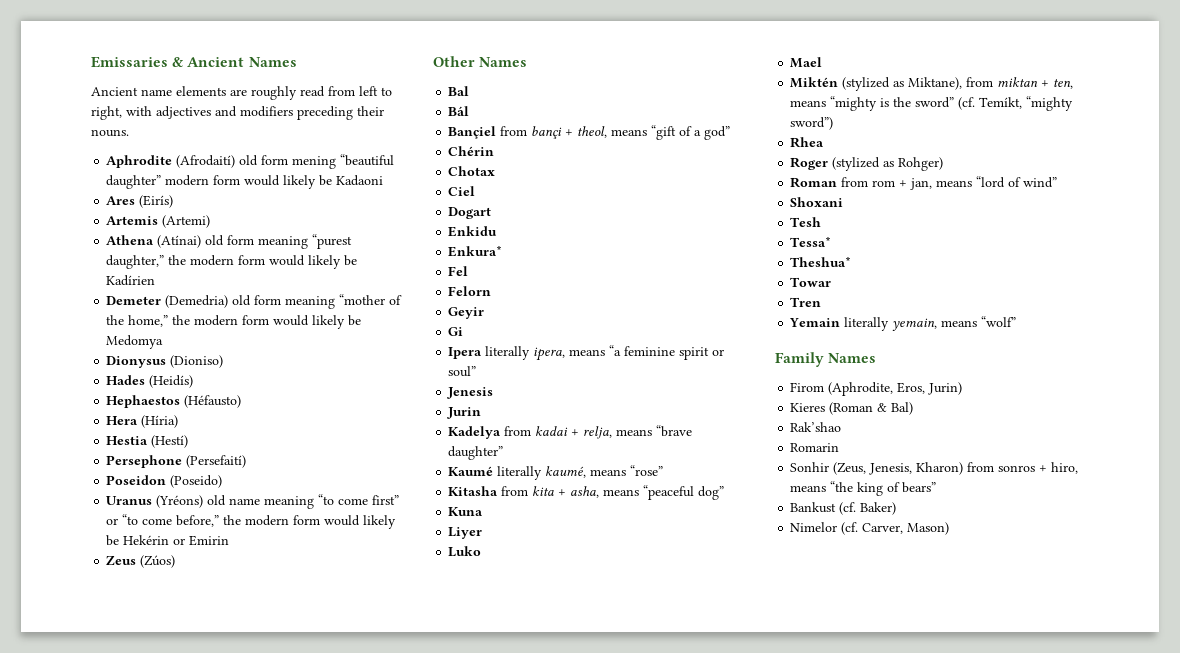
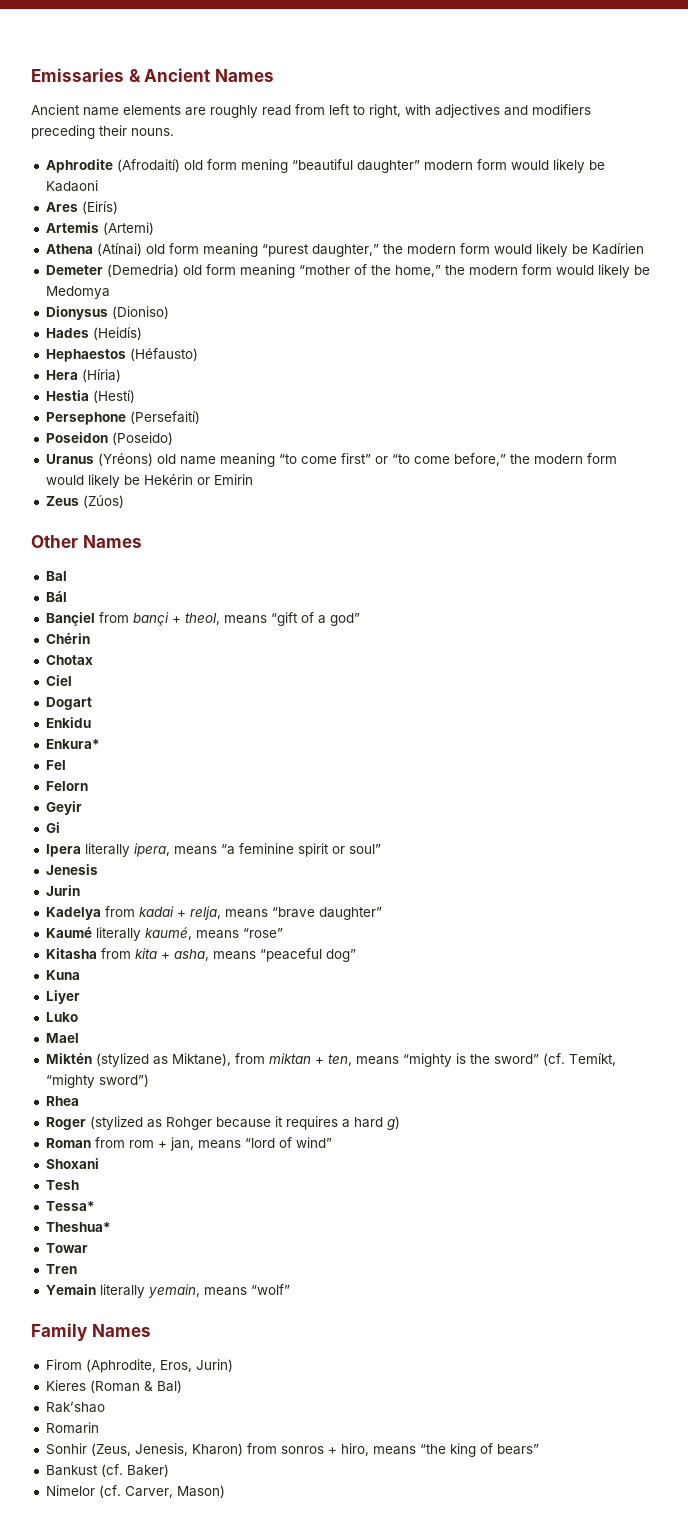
- Roger (stylized as Rohger)
+ Roger (stylized as Rohger because it requires a hard g)

